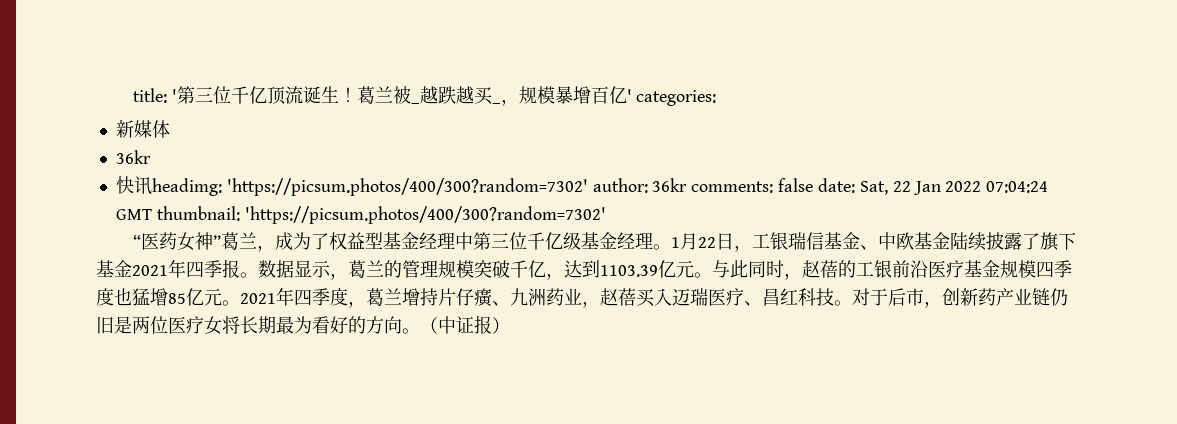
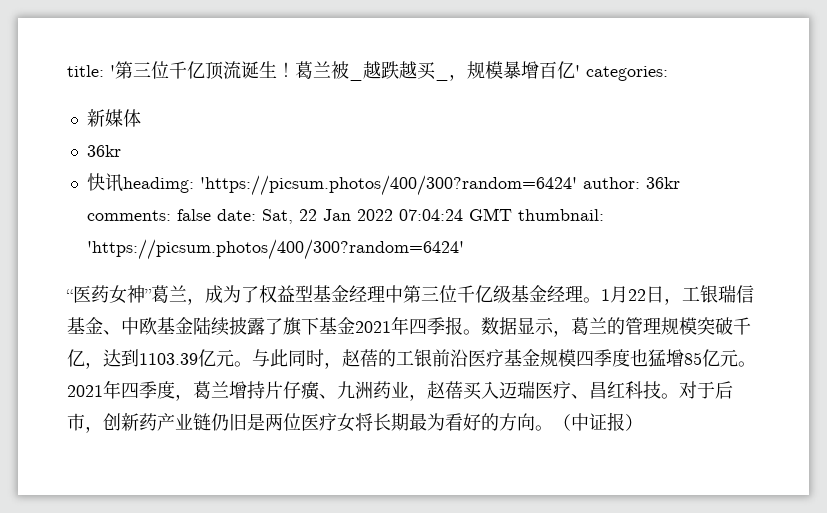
- 快讯headimg: 'https://picsum.photos/400/300?random=7302' author: 36kr comments: false date: Sat, 22 Jan 2022 07:04:24 GMT thumbnail: 'https://picsum.photos/400/300?random=7302'
+ 快讯headimg: 'https://picsum.photos/400/300?random=6424' author: 36kr comments: false date: Sat, 22 Jan 2022 07:04:24 GMT thumbnail: 'https://picsum.photos/400/300?random=6424'

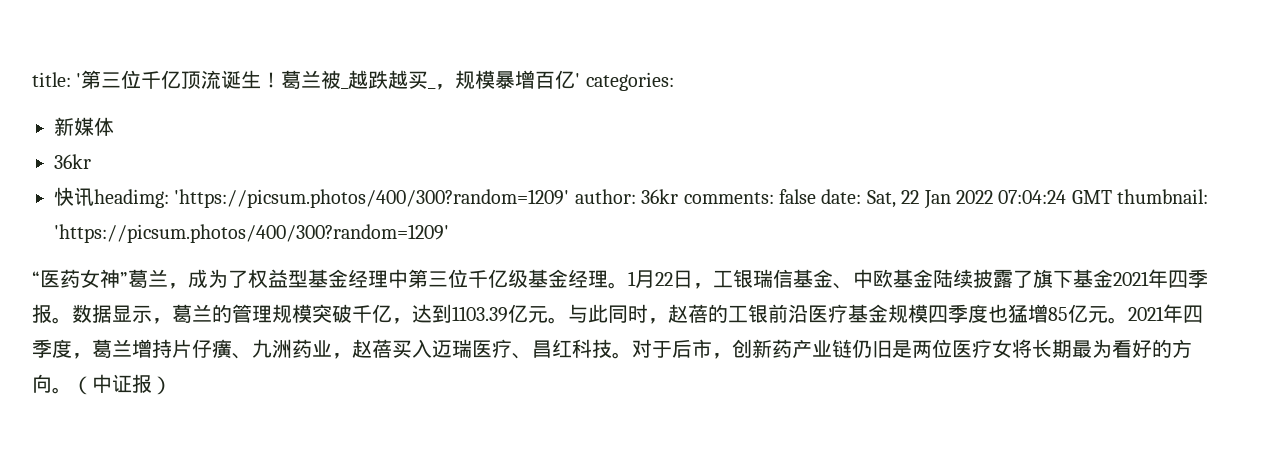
- 快讯headimg: 'https://picsum.photos/400/300?random=6424' author: 36kr comments: false date: Sat, 22 Jan 2022 07:04:24 GMT thumbnail: 'https://picsum.photos/400/300?random=6424'
+ 快讯headimg: 'https://picsum.photos/400/300?random=1209' author: 36kr comments: false date: Sat, 22 Jan 2022 07:04:24 GMT thumbnail: 'https://picsum.photos/400/300?random=1209'

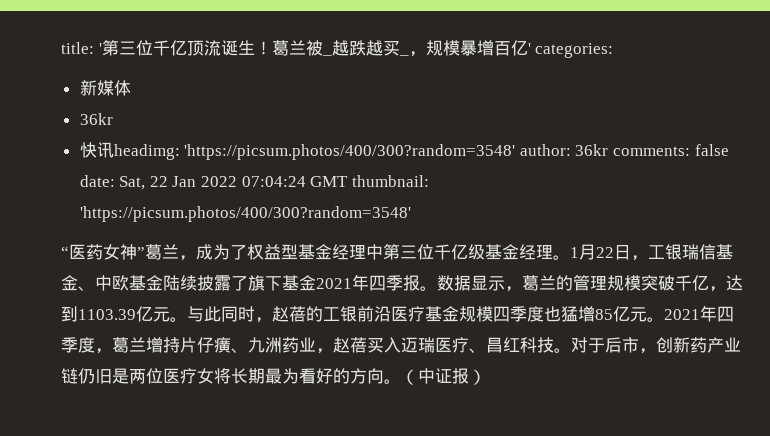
- 快讯headimg: 'https://picsum.photos/400/300?random=1209' author: 36kr comments: false date: Sat, 22 Jan 2022 07:04:24 GMT thumbnail: 'https://picsum.photos/400/300?random=1209'
+ 快讯headimg: 'https://picsum.photos/400/300?random=3548' author: 36kr comments: false date: Sat, 22 Jan 2022 07:04:24 GMT thumbnail: 'https://picsum.photos/400/300?random=3548'

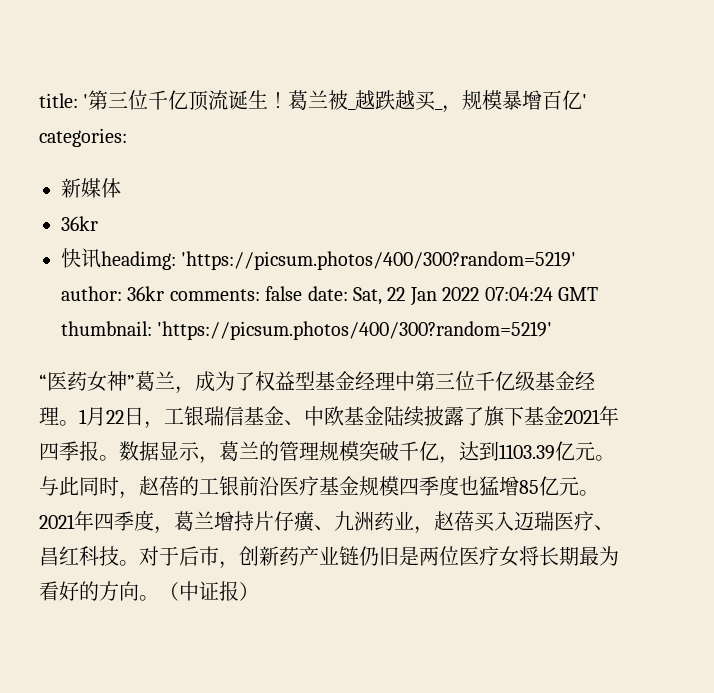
- 快讯headimg: 'https://picsum.photos/400/300?random=3548' author: 36kr comments: false date: Sat, 22 Jan 2022 07:04:24 GMT thumbnail: 'https://picsum.photos/400/300?random=3548'
+ 快讯headimg: 'https://picsum.photos/400/300?random=5219' author: 36kr comments: false date: Sat, 22 Jan 2022 07:04:24 GMT thumbnail: 'https://picsum.photos/400/300?random=5219'

